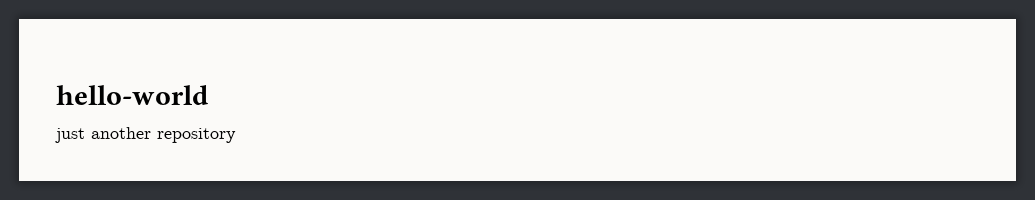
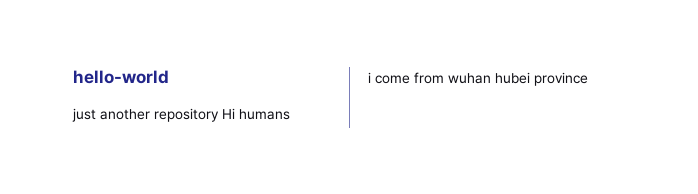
- just another repository
+ just another repository Hi humans
+ i come from wuhan hubei province

